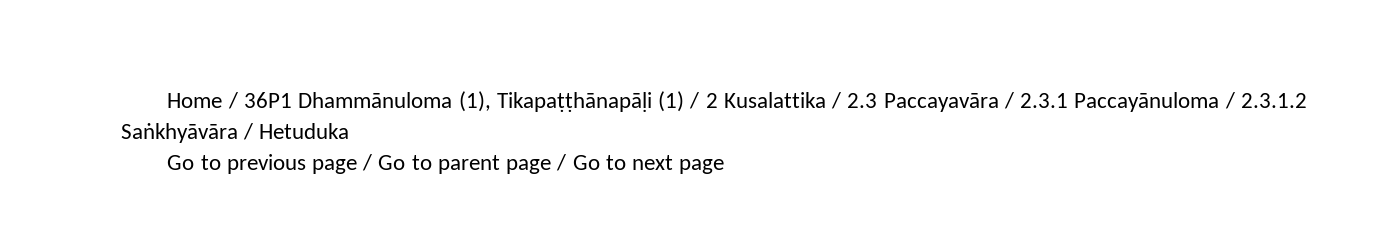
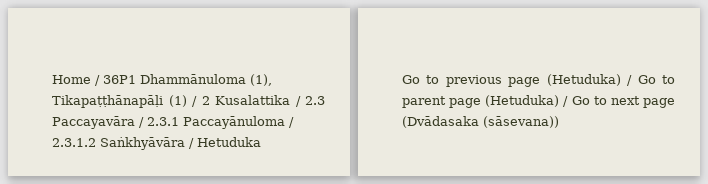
- Go to previous page / Go to parent page / Go to next page
+ Go to previous page (Hetuduka) / Go to parent page (Hetuduka) / Go to next page (Dvādasaka (sāsevana))

